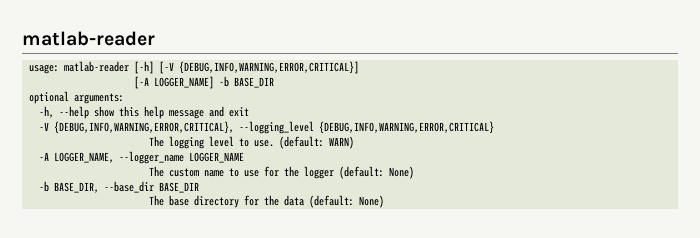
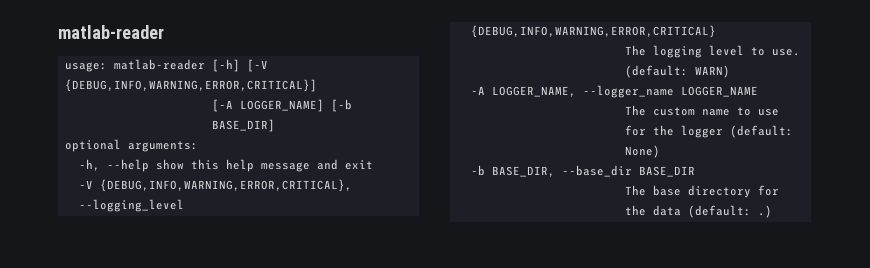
- [-A LOGGER_NAME] -b BASE_DIR
+ [-A LOGGER_NAME] [-b BASE_DIR]
- The base directory for the data (default: None)
+ The base directory for the data (default: .)

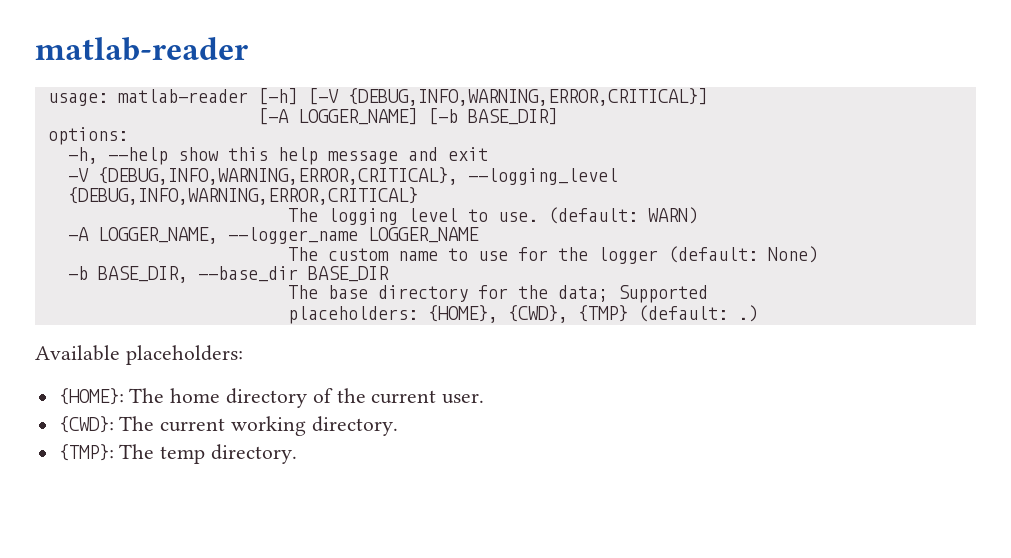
- optional arguments:
+ options:
- The base directory for the data (default: .)
+ The base directory for the data; Supported
+ placeholders: {HOME}, {CWD}, {TMP} (default: .)
+ Available placeholders:
+ {HOME}: The home directory of the current user.
+ {CWD}: The current working directory.
+ {TMP}: The temp directory.

